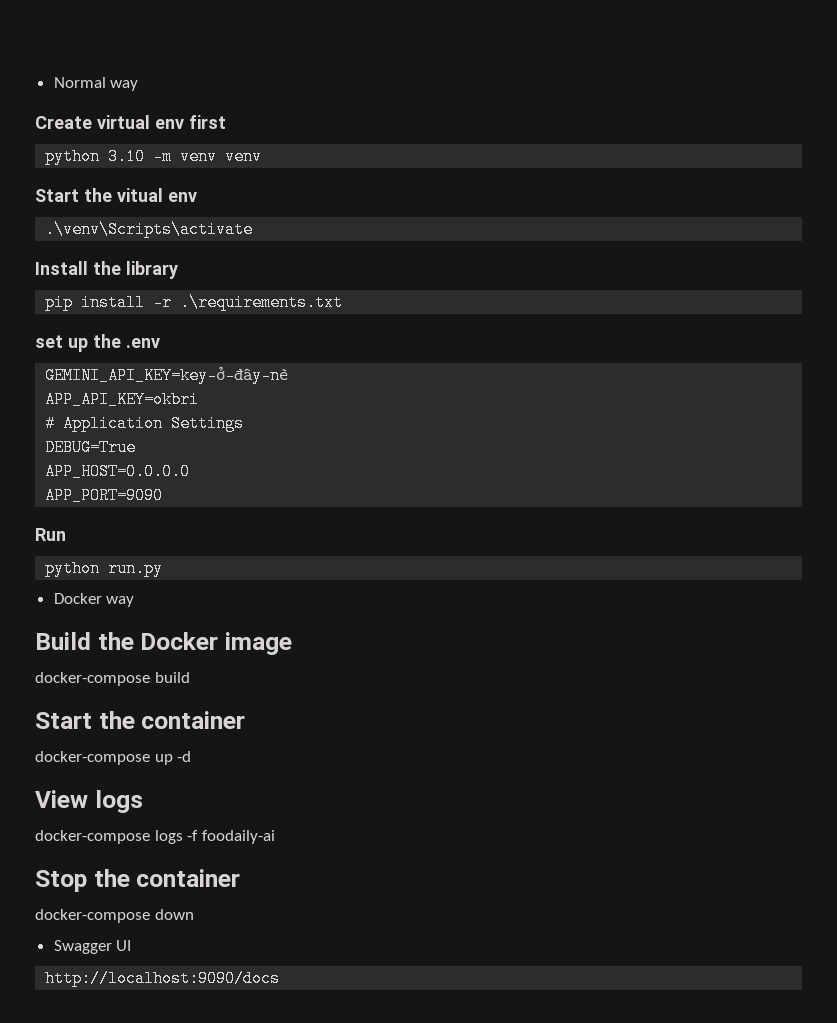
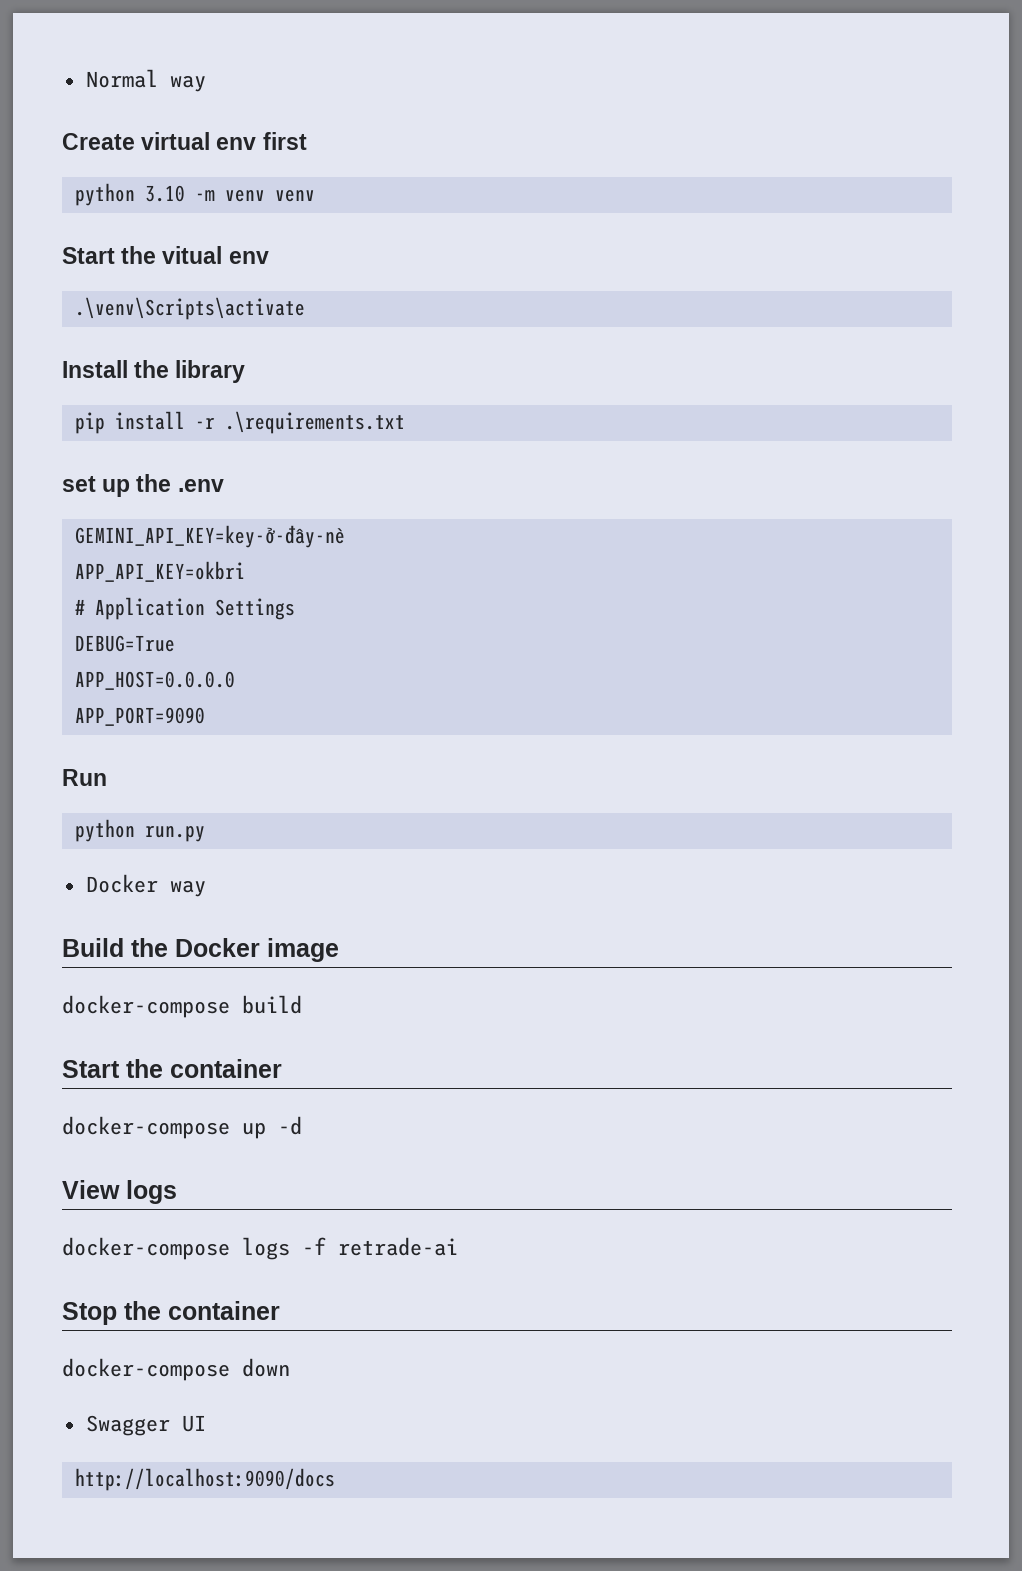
- docker-compose logs -f foodaily-ai
+ docker-compose logs -f retrade-ai

